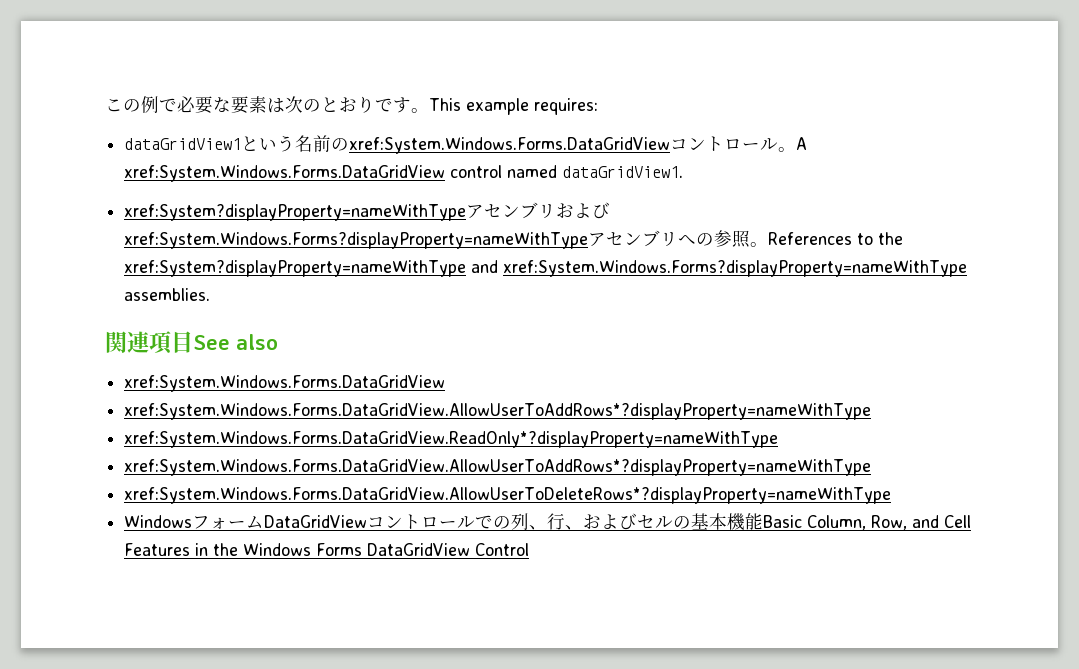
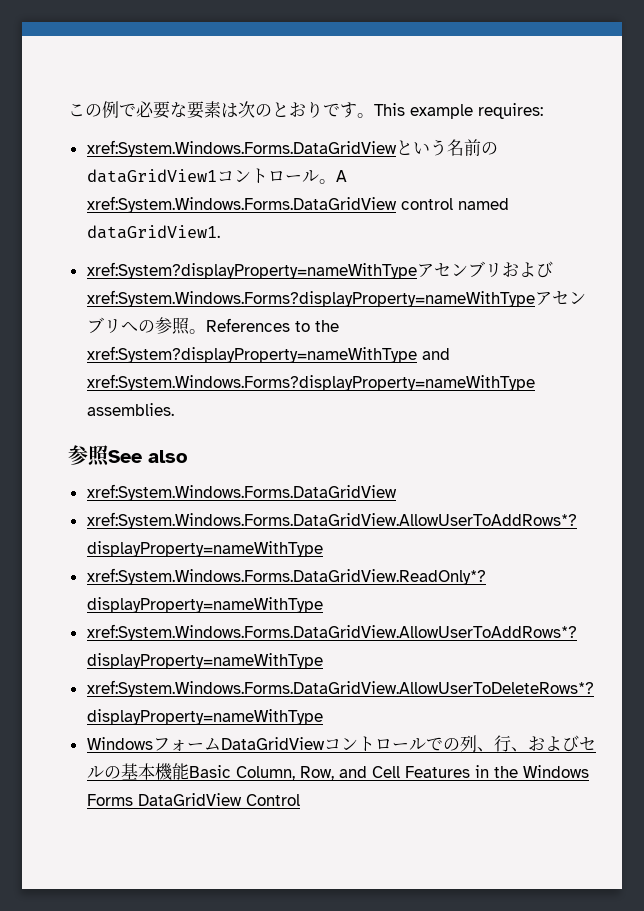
- dataGridView1という名前のxref:System.Windows.Forms.DataGridViewコントロール。
+ xref:System.Windows.Forms.DataGridViewという名前のdataGridView1コントロール。
- 関連項目See also
+ 参照See also

